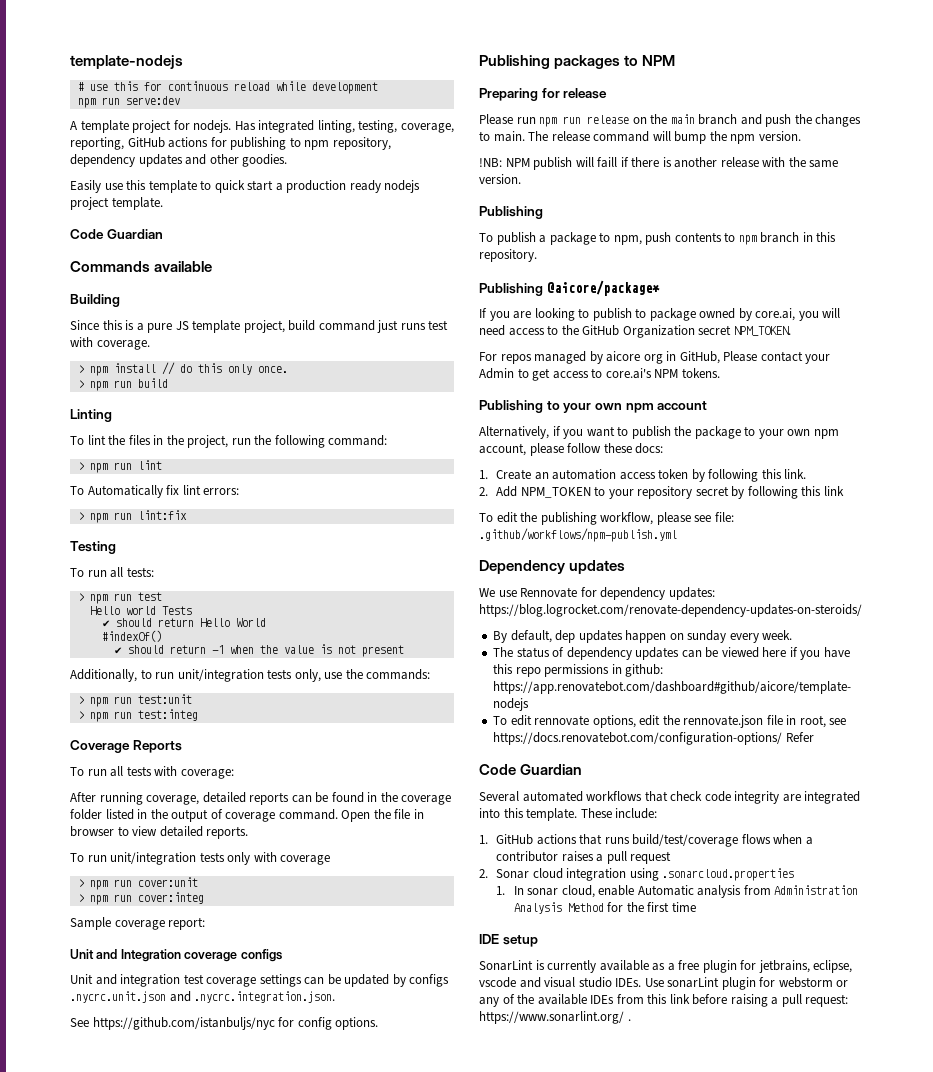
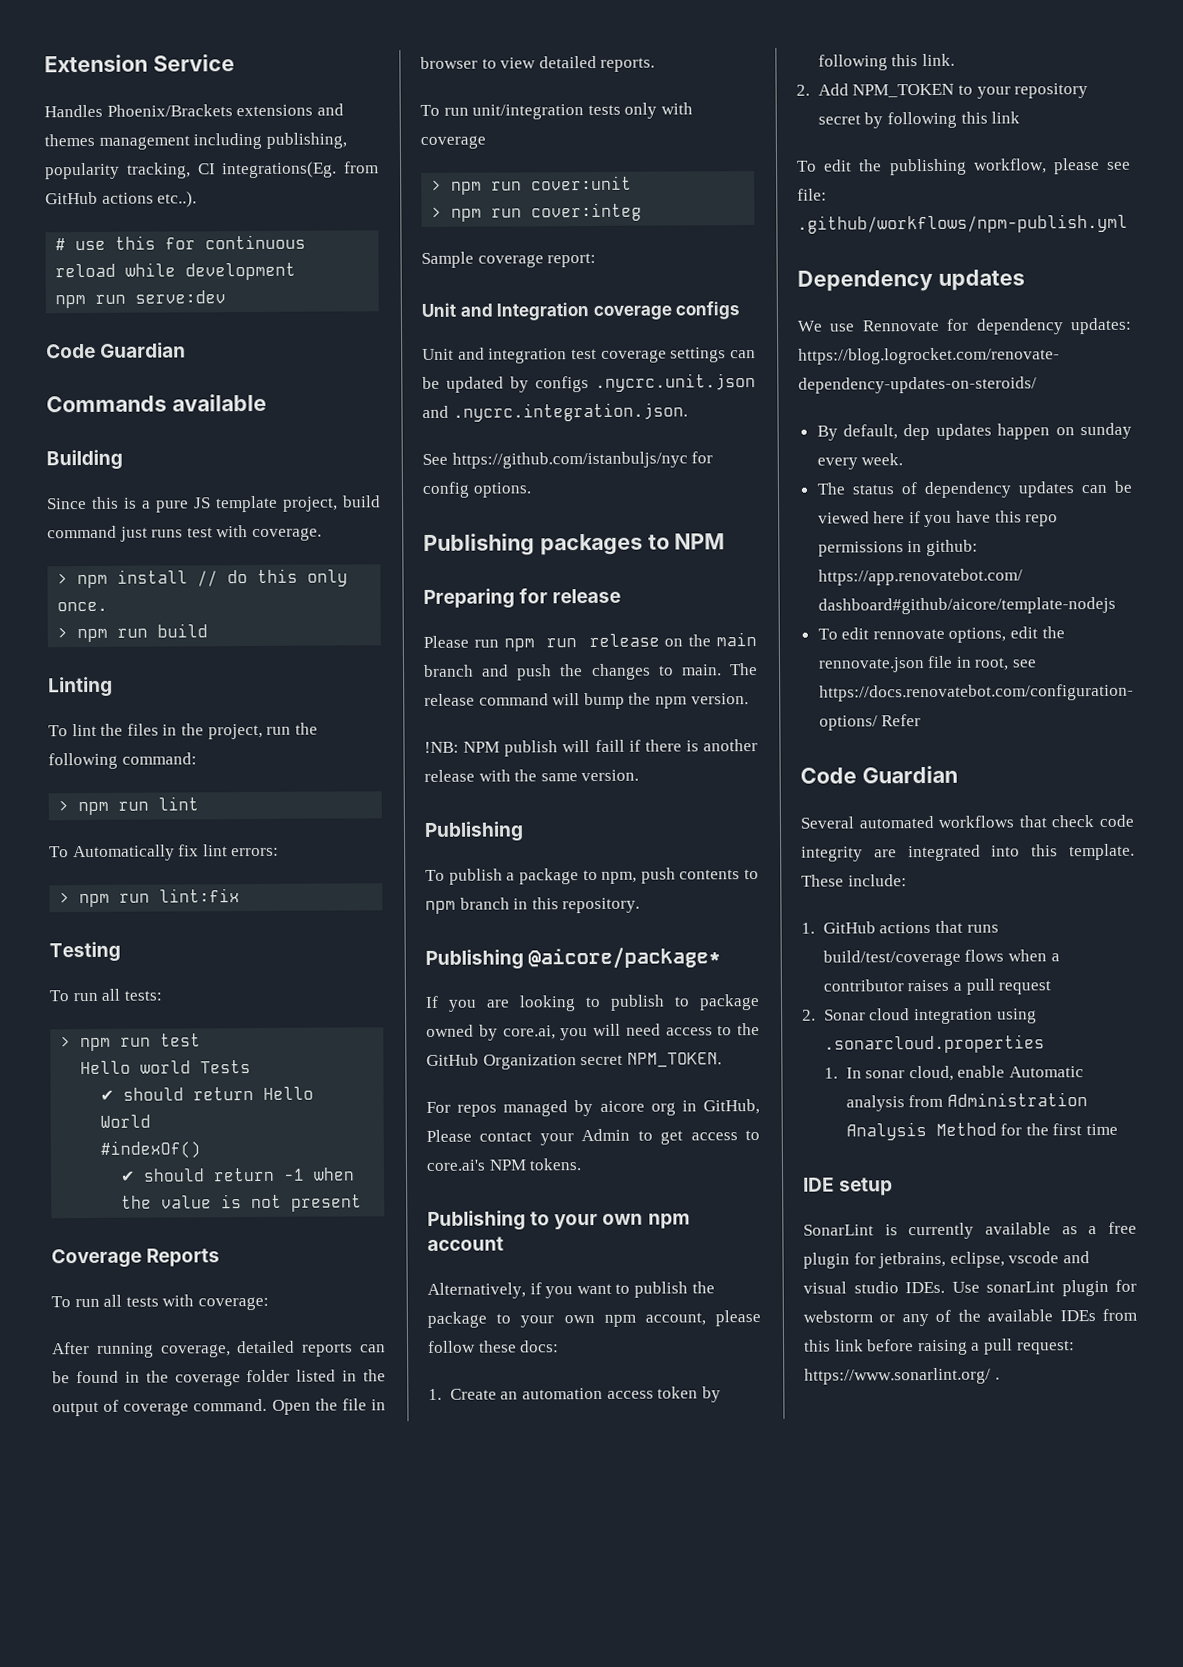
- template-nodejs
+ Extension Service
+ Handles Phoenix/Brackets extensions and themes management including publishing, popularity tracking, CI integrations(Eg. from GitHub actions etc..).
- A template project for nodejs. Has integrated linting, testing, coverage, reporting, GitHub actions for publishing to npm repository, dependency updates and other goodies.
- Easily use this template to quick start a production ready nodejs project template.
- Additionally, to run unit/integration tests only, use the commands:
- > npm run test:unit
- > npm run test:integ

